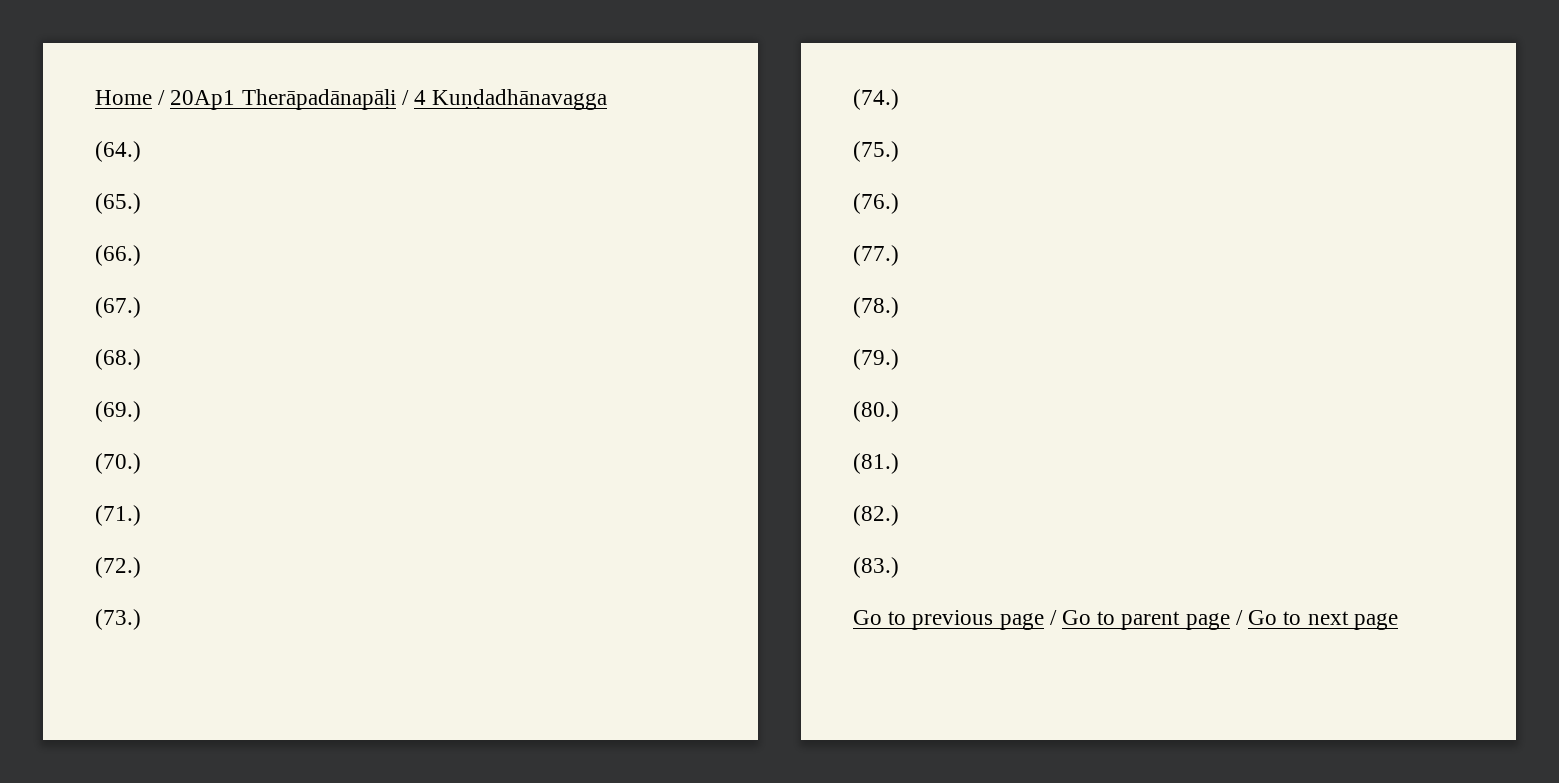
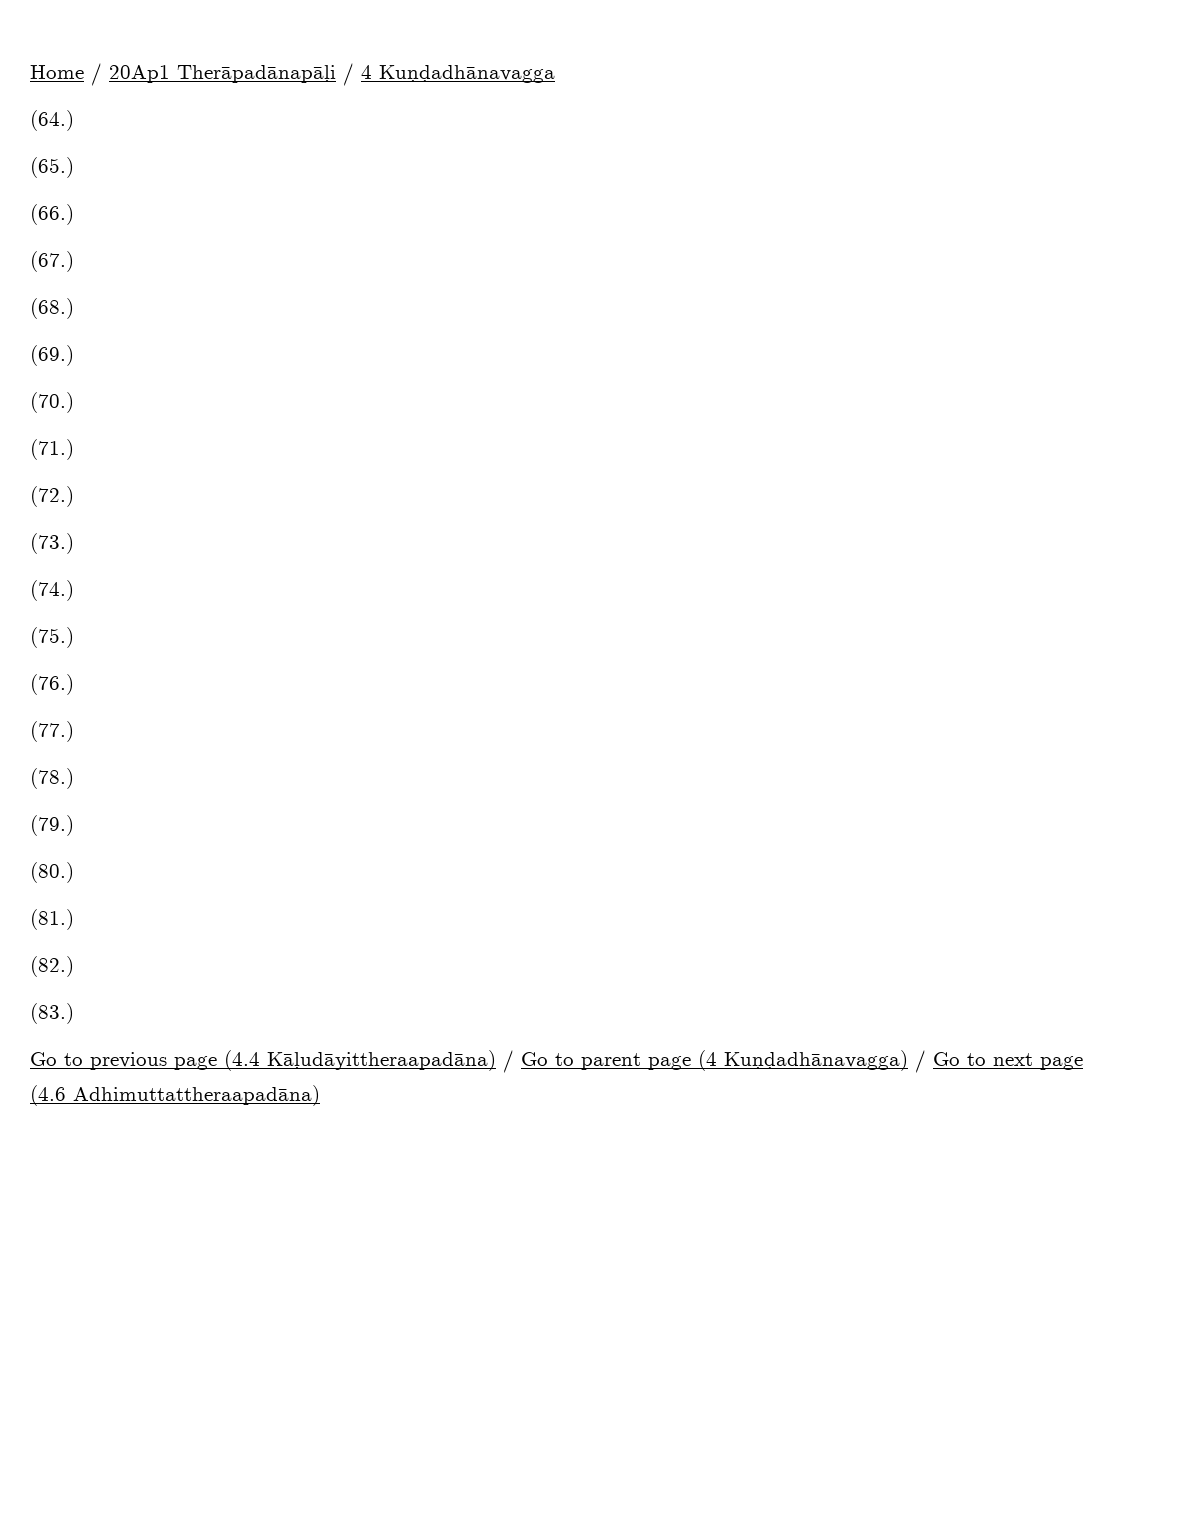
- Go to previous page / Go to parent page / Go to next page
+ Go to previous page (4.4 Kāḷudāyittheraapadāna) / Go to parent page (4 Kuṇḍadhānavagga) / Go to next page (4.6 Adhimuttattheraapadāna)

